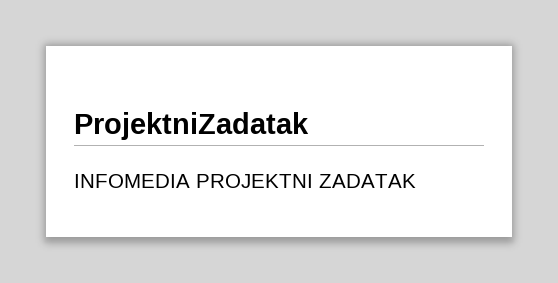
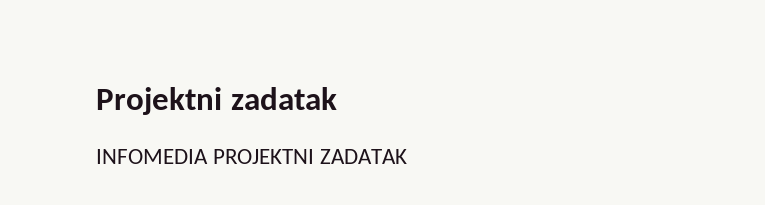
- ProjektniZadatak
+ Projektni zadatak

